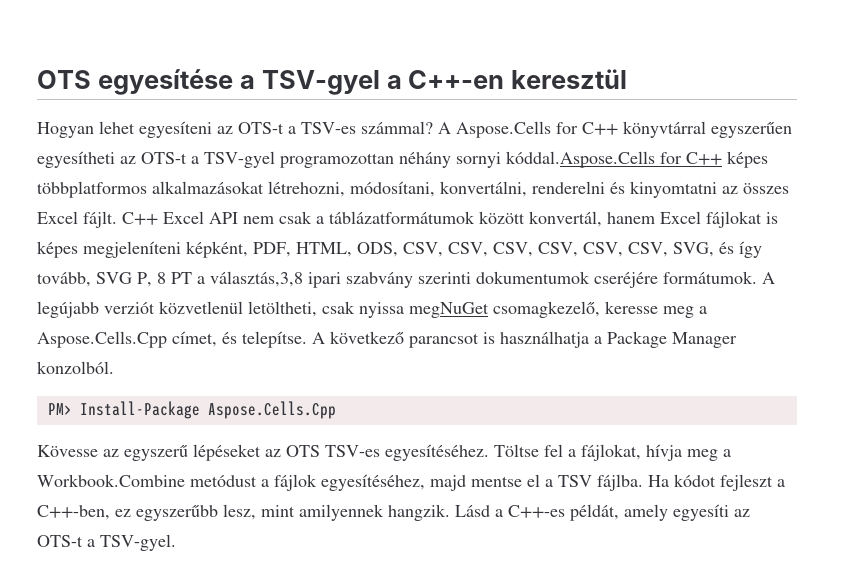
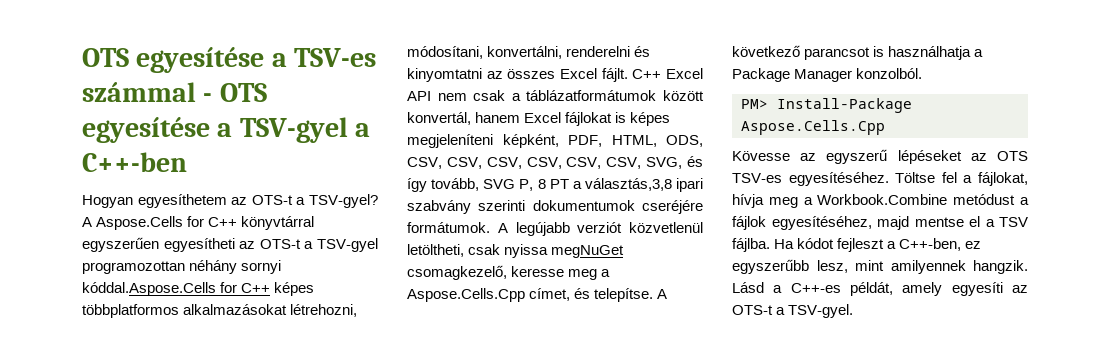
- OTS egyesítése a TSV-gyel a C++-en keresztül
+ OTS egyesítése a TSV-es számmal - OTS egyesítése a TSV-gyel a C++-ben
- Hogyan lehet egyesíteni az OTS-t a TSV-es számmal?
+ Hogyan egyesíthetem az OTS-t a TSV-gyel?

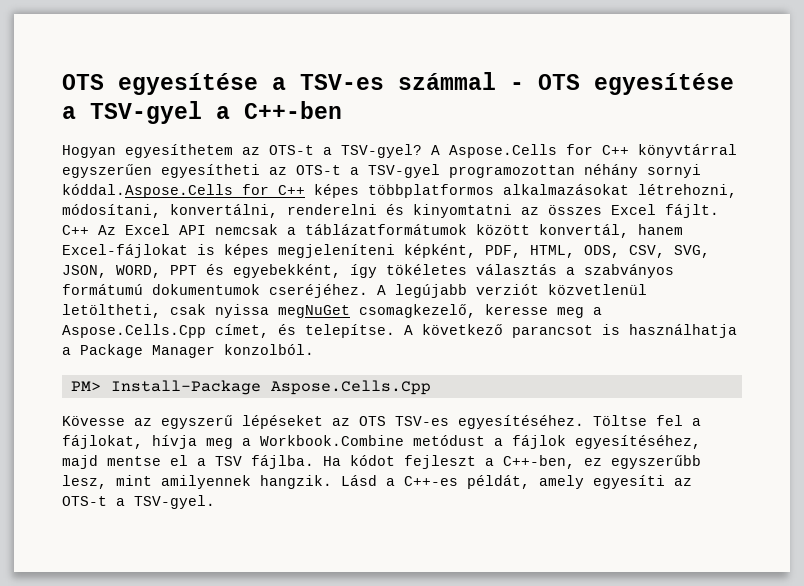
- C++ Excel API nem csak a táblázatformátumok között konvertál, hanem Excel fájlokat is képes megjeleníteni képként, PDF, HTML, ODS, CSV, CSV, CSV, CSV, CSV, CSV, SVG, és így tovább, SVG P, 8 PT a választás,3,8 ipari szabvány szerinti dokumentumok cseréjére formátumok.
+ C++ Az Excel API nemcsak a táblázatformátumok között konvertál, hanem Excel-fájlokat is képes megjeleníteni képként, PDF, HTML, ODS, CSV, SVG, JSON, WORD, PPT és egyebekként, így tökéletes választás a szabványos formátumú dokumentumok cseréjéhez.

